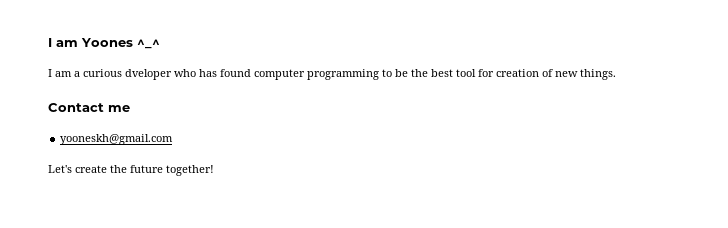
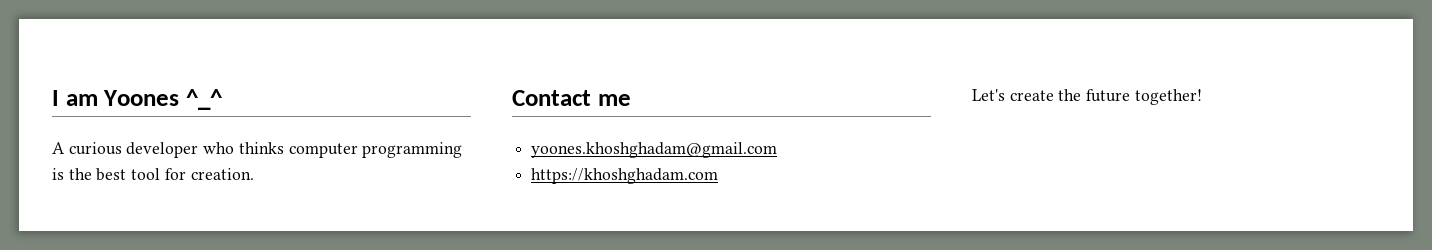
- I am a curious dveloper who has found computer programming to be the best tool for creation of new things.
+ A curious developer who thinks computer programming is the best tool for creation.
- yooneskh@gmail.com
+ yoones.khoshghadam@gmail.com
+ https://khoshghadam.com

